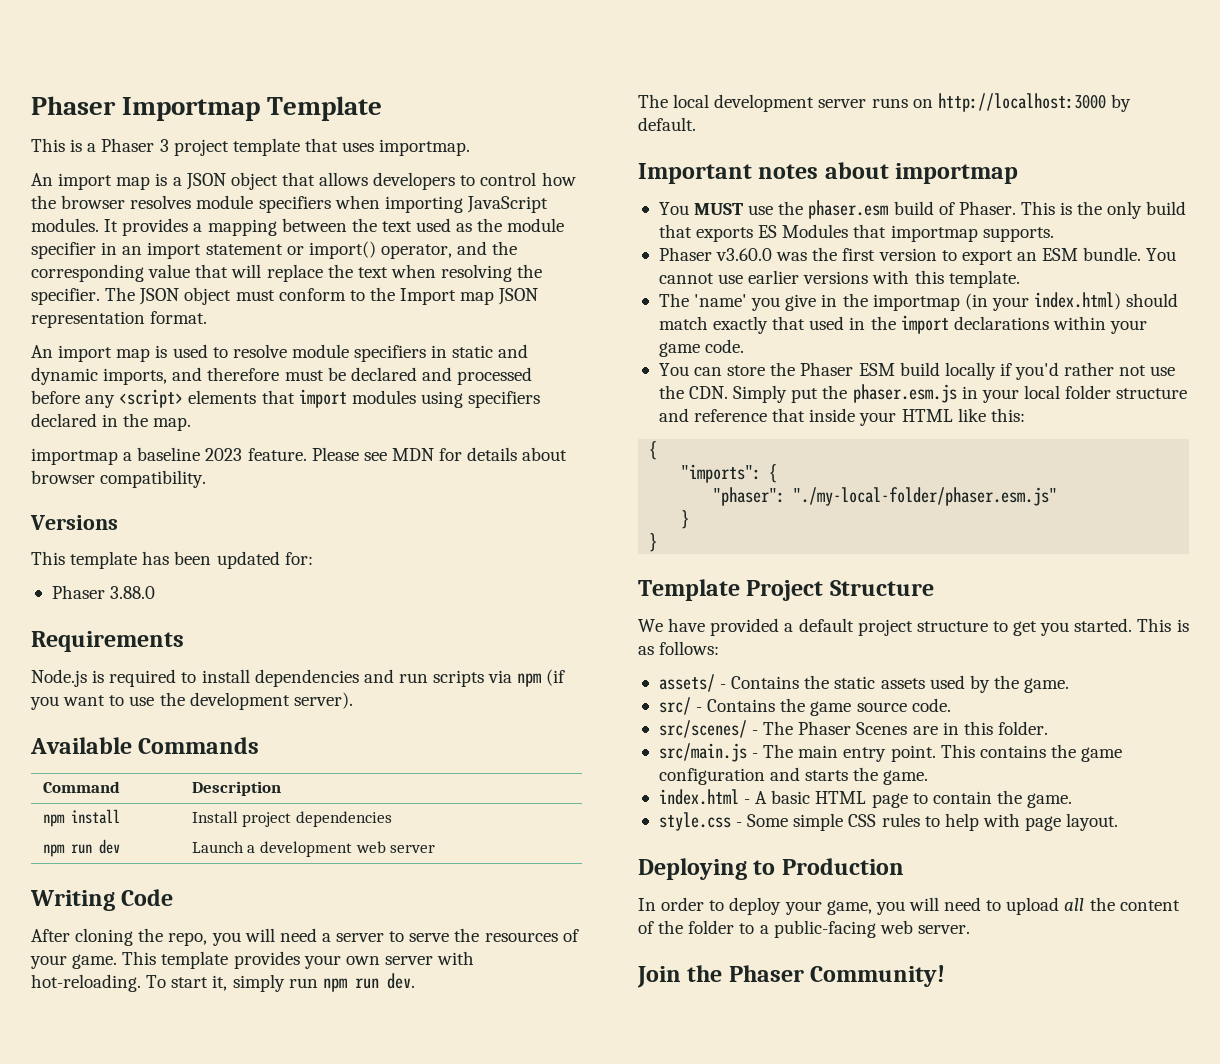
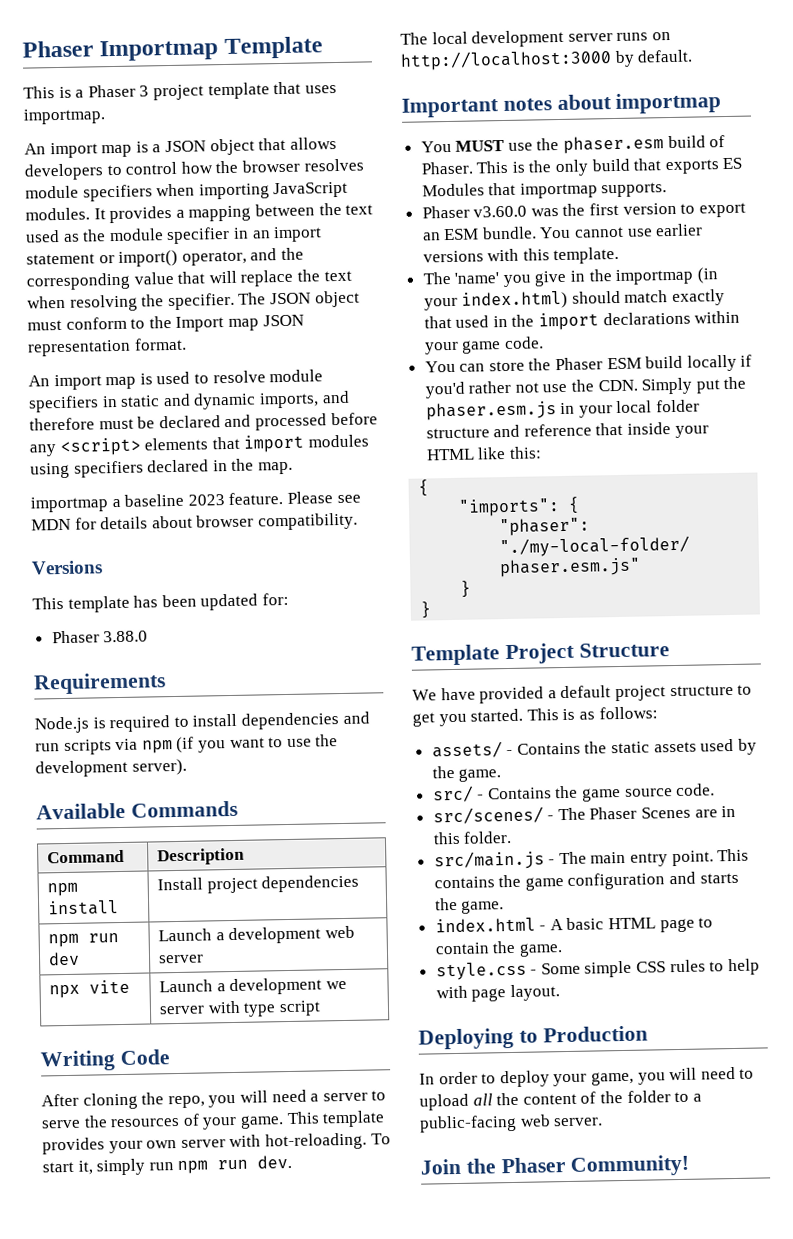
+ npx vite | Launch a development we server with type script

